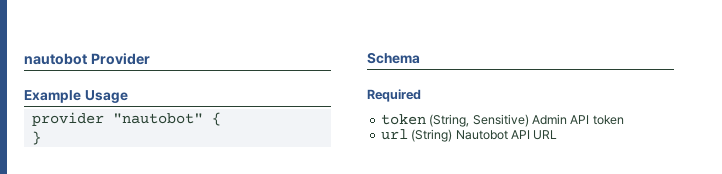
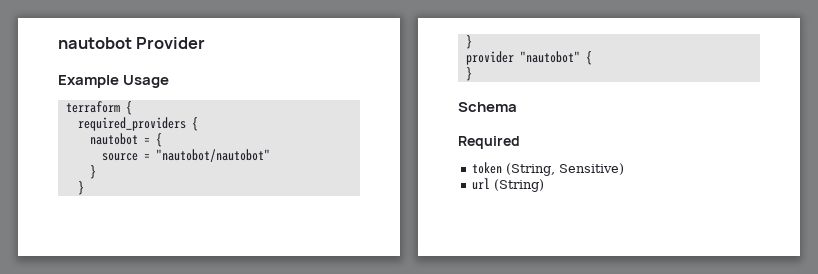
+ terraform {
+ required_providers {
+ nautobot = {
+ source = "nautobot/nautobot"
+ }
+ }
+ }
- token (String, Sensitive) Admin API token
+ token (String, Sensitive)
- url (String) Nautobot API URL
+ url (String)

